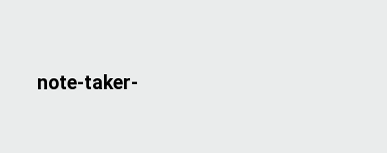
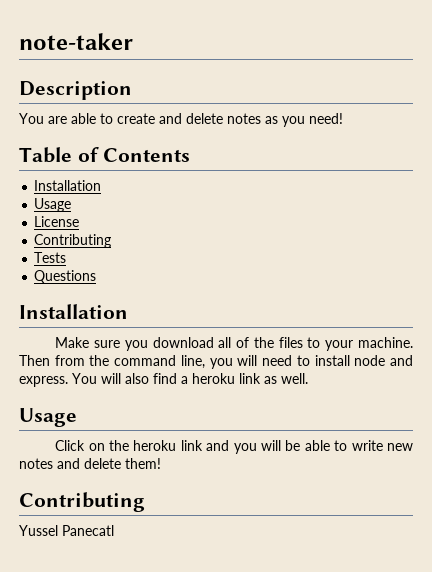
- note-taker-
+ note-taker
+ Description
+ You are able to create and delete notes as you need!
+ Table of Contents
+ Installation
+ Usage
+ License
+ Contributing
+ Tests
+ Questions
+ Installation
+ Make sure you download all of the files to your machine. Then from the command line, you will need to install node and express. You will also find a heroku link as well.
+ Usage
+ Click on the heroku link and you will be able to write new notes and delete them!
+ Contributing
+ Yussel Panecatl

